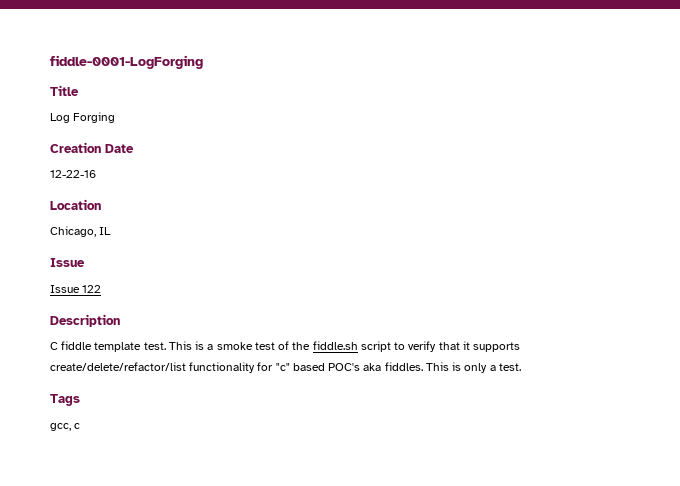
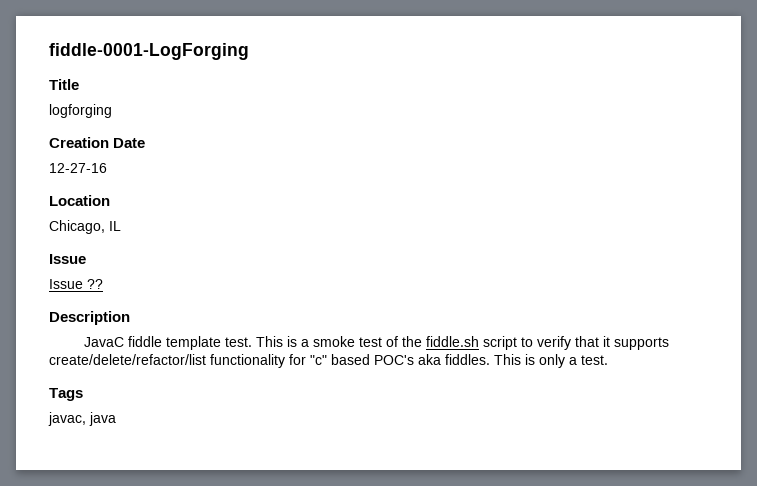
- Log Forging
+ logforging
- 12-22-16
+ 12-27-16
- Issue 122
+ Issue ??
- C fiddle template test.
+ JavaC fiddle template test.
- gcc, c
+ javac, java

